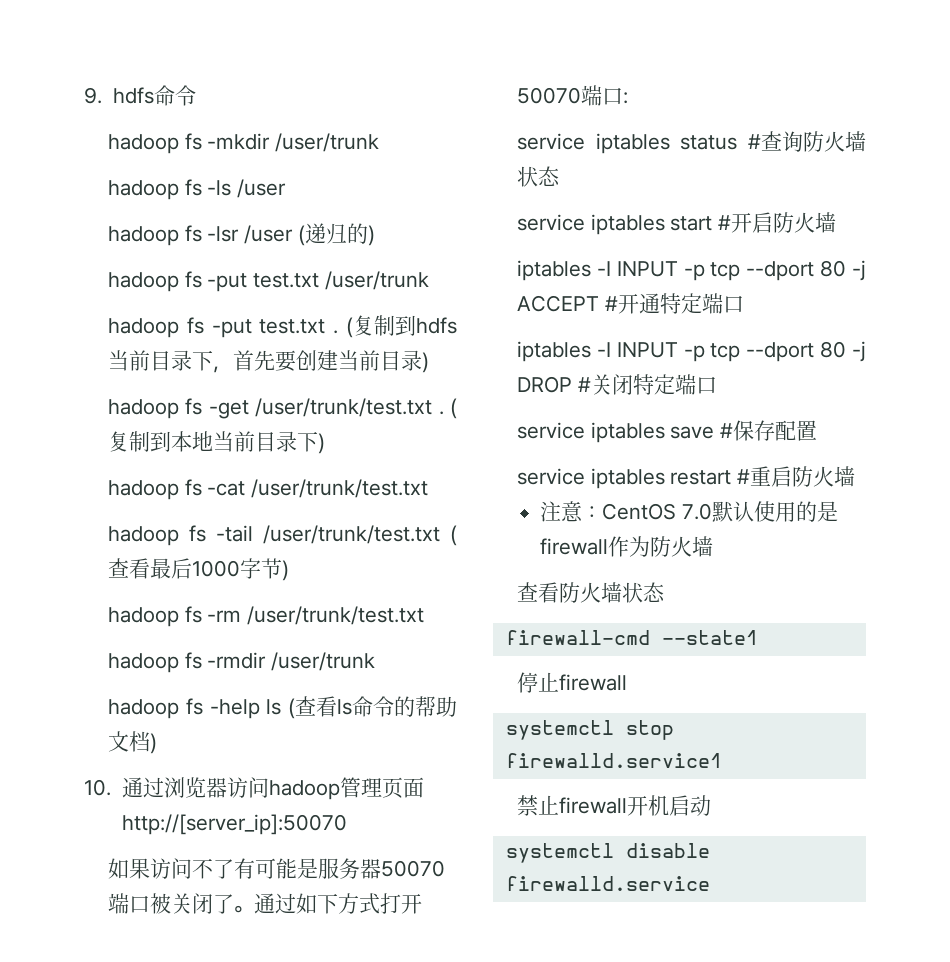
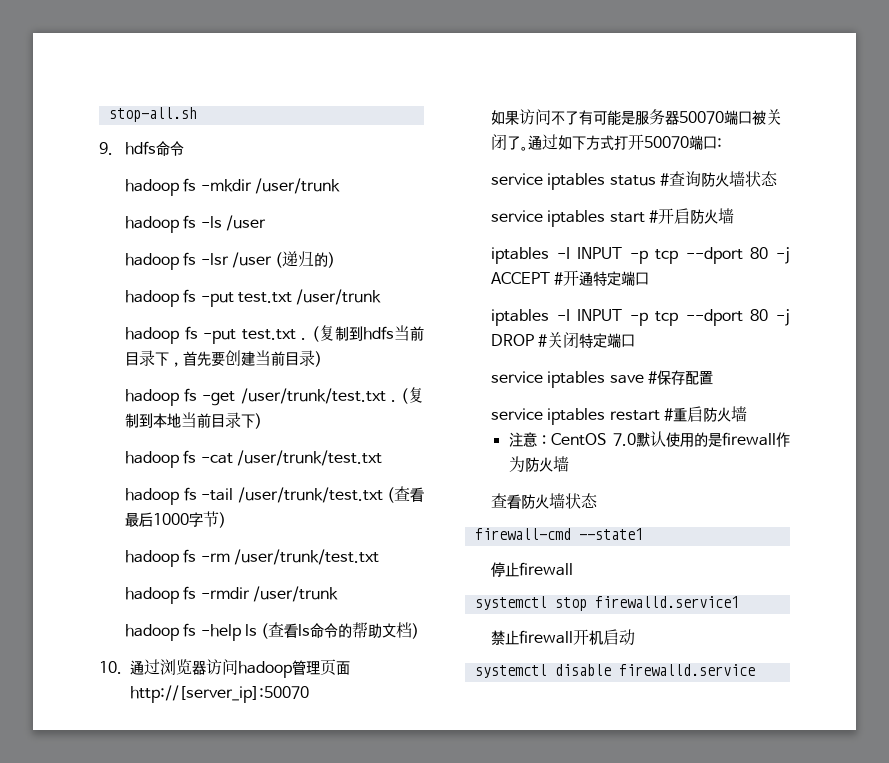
+ stop-all.sh

